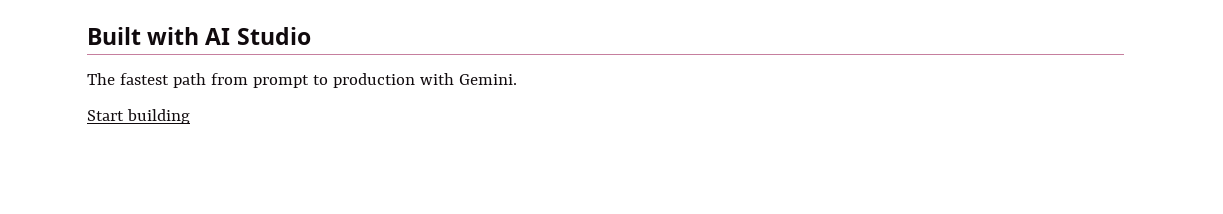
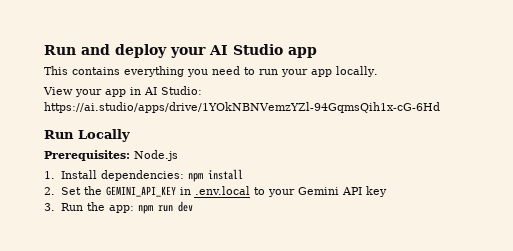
- Built with AI Studio
- The fastest path from prompt to production with Gemini.
- Start building
+ Run and deploy your AI Studio app
+ This contains everything you need to run your app locally.
+ View your app in AI Studio: https://ai.studio/apps/drive/1YOkNBNVemzYZl-94GqmsQih1x-cG-6Hd
+ Run Locally
+ Prerequisites: Node.js
+ 1. Install dependencies: npm install
+ 2. Set the GEMINI_API_KEY in .env.local to your Gemini API key
+ 3. Run the app: npm run dev

